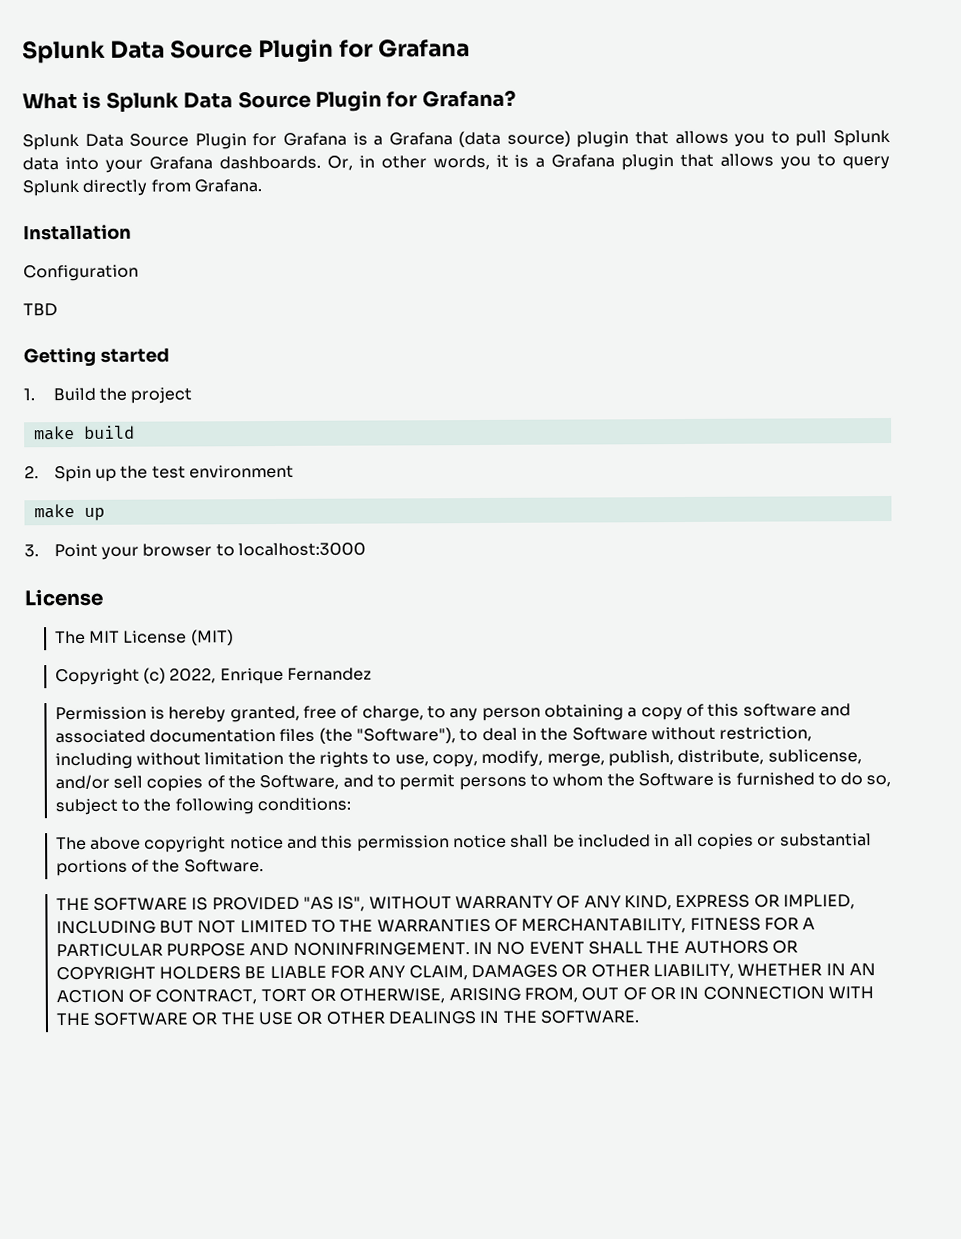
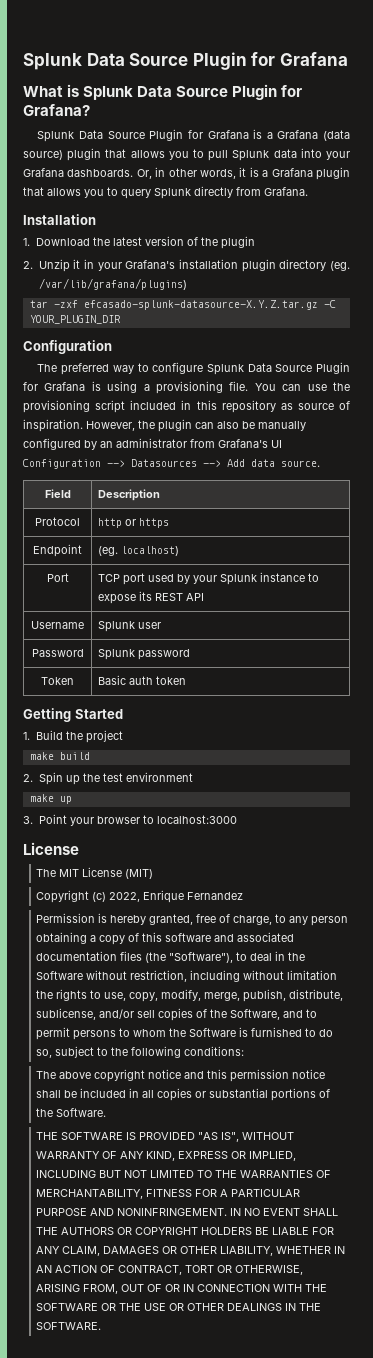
+ 1. Download the latest version of the plugin
+ 2. Unzip it in your Grafana's installation plugin directory (eg. /var/lib/grafana/plugins)
+ tar -zxf efcasado-splunk-datasource-X.Y.Z.tar.gz -C YOUR_PLUGIN_DIR
  Configuration
- TBD
+ The preferred way to configure Splunk Data Source Plugin for Grafana is using a provisioning file. You can use the provisioning script included in this repository as source of inspiration. However, the plugin can also be manually configured by an administrator from Grafana's UI Configuration --> Datasources --> Add data source.
+ Field | Description
+ Protocol | http or https
+ Endpoint | (eg. localhost)
+ Port | TCP port used by your Splunk instance to expose its REST API
+ Username | Splunk user
+ Password | Splunk password
+ Token | Basic auth token
- Getting started
+ Getting Started

